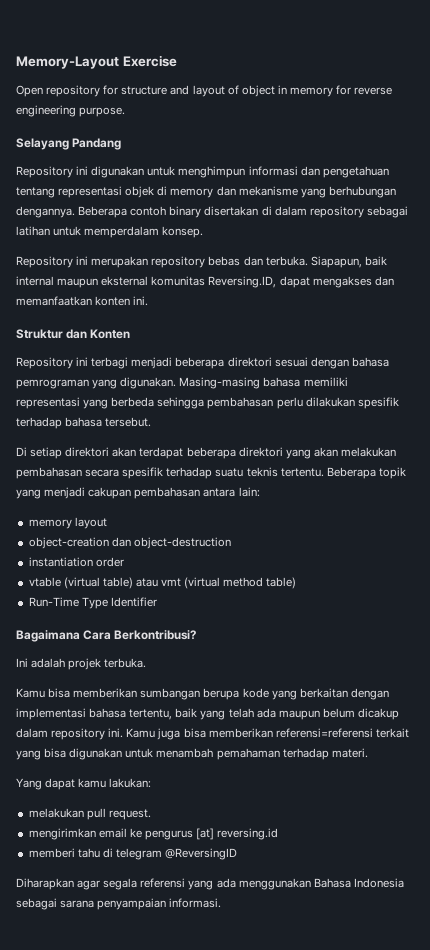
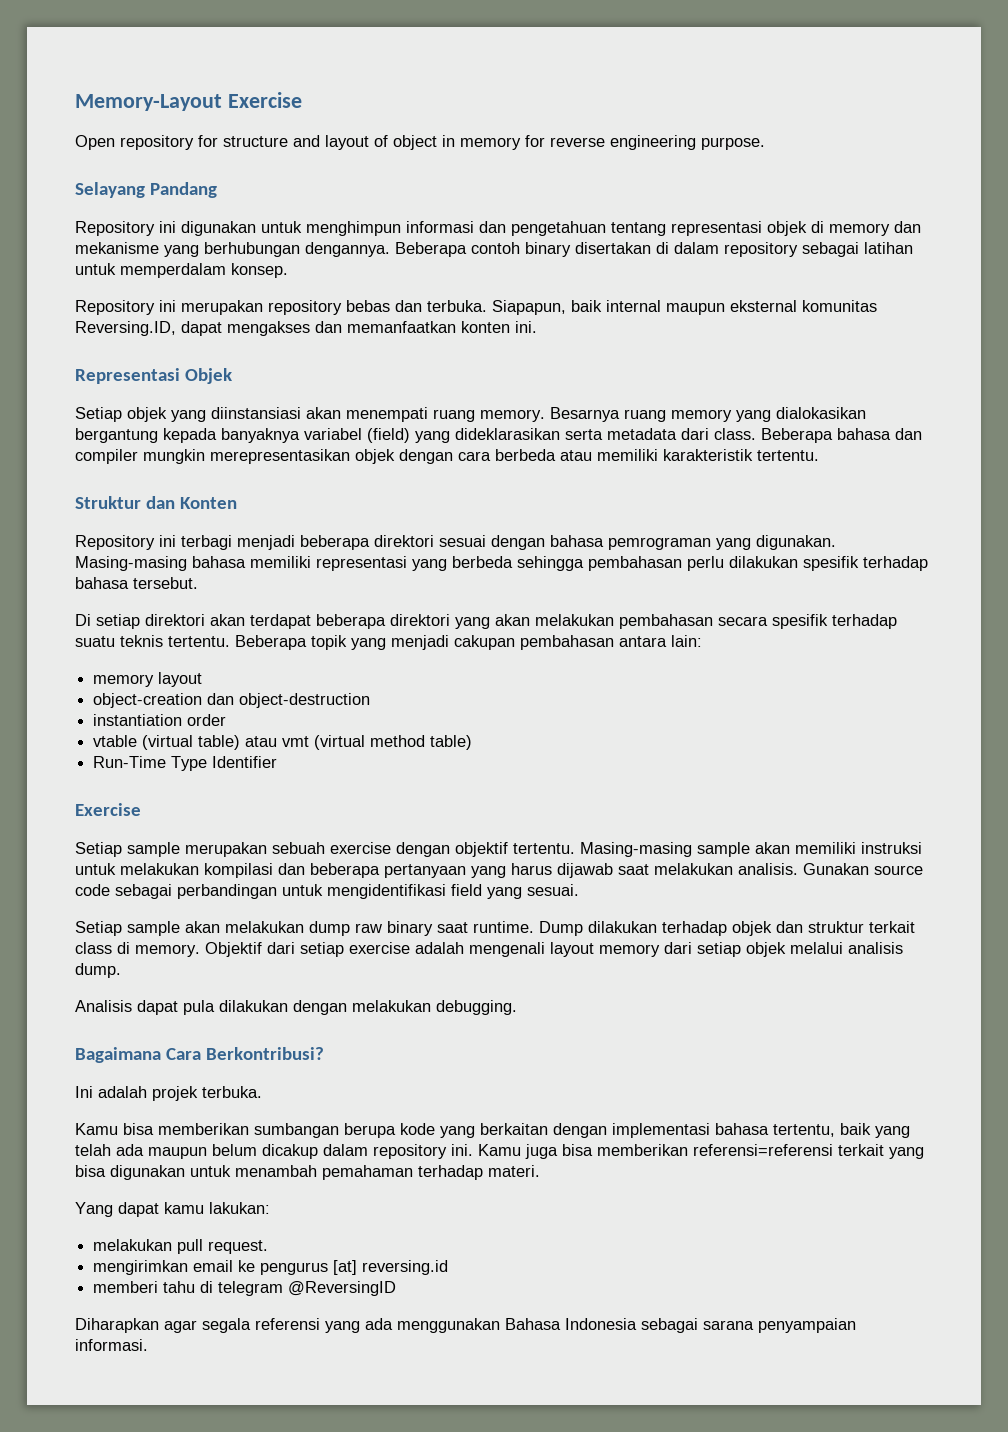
+ Representasi Objek
+ Setiap objek yang diinstansiasi akan menempati ruang memory. Besarnya ruang memory yang dialokasikan bergantung kepada banyaknya variabel (field) yang dideklarasikan serta metadata dari class. Beberapa bahasa dan compiler mungkin merepresentasikan objek dengan cara berbeda atau memiliki karakteristik tertentu.
  Run-Time Type Identifier
+ Exercise
+ Setiap sample merupakan sebuah exercise dengan objektif tertentu. Masing-masing sample akan memiliki instruksi untuk melakukan kompilasi dan beberapa pertanyaan yang harus dijawab saat melakukan analisis. Gunakan source code sebagai perbandingan untuk mengidentifikasi field yang sesuai.
+ Setiap sample akan melakukan dump raw binary saat runtime. Dump dilakukan terhadap objek dan struktur terkait class di memory. Objektif dari setiap exercise adalah mengenali layout memory dari setiap objek melalui analisis dump.
+ Analisis dapat pula dilakukan dengan melakukan debugging.

